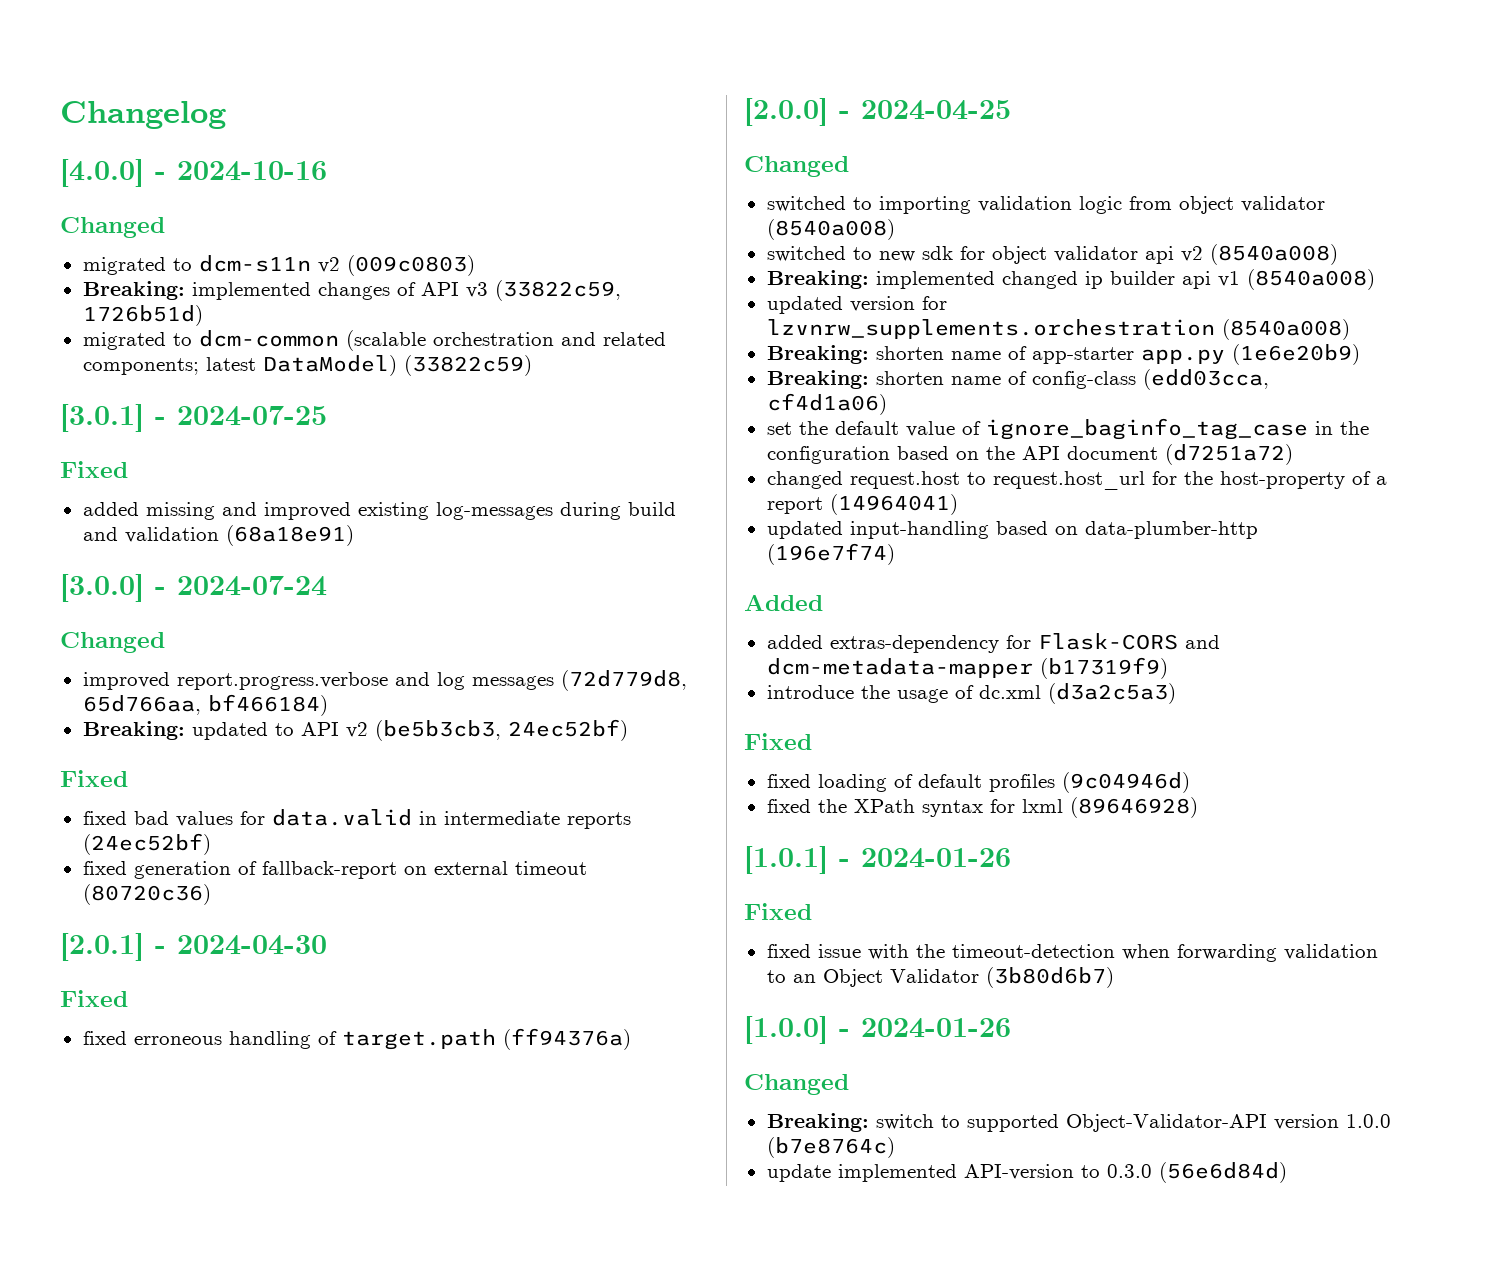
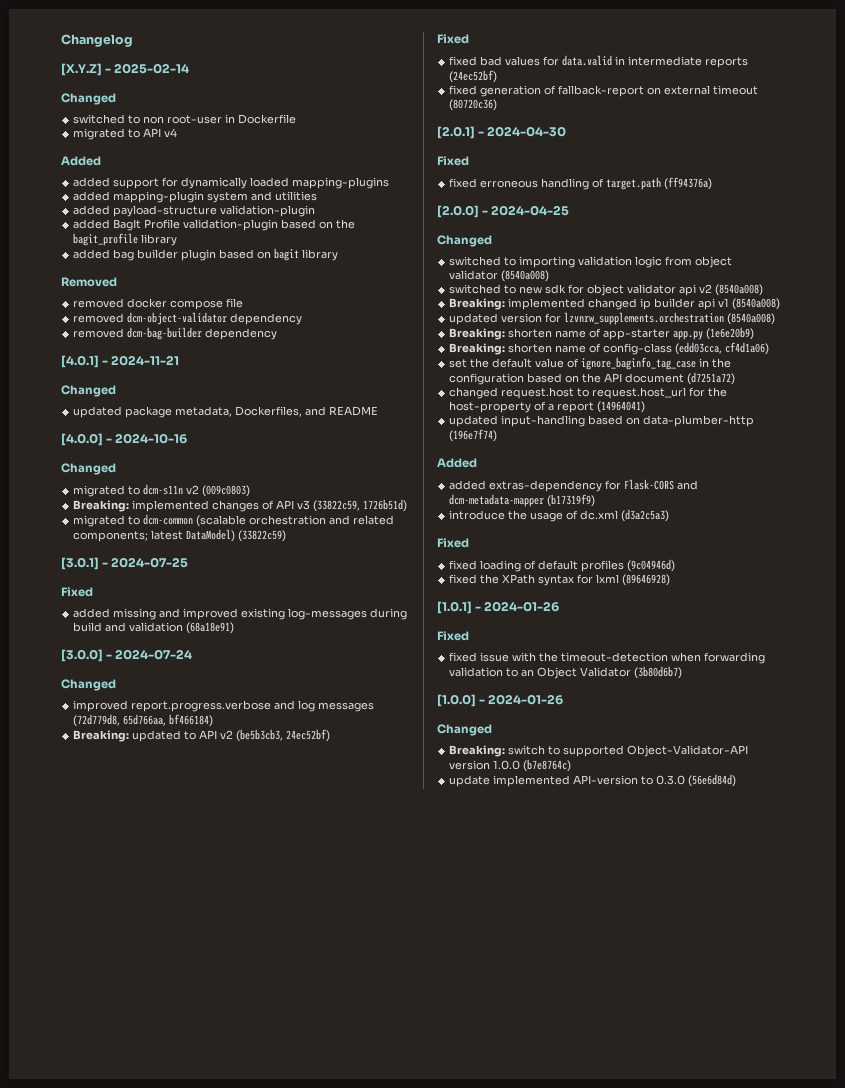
+ [X.Y.Z] - 2025-02-14
+ Changed
+ switched to non root-user in Dockerfile
+ migrated to API v4
+ Added
+ added support for dynamically loaded mapping-plugins
+ added mapping-plugin system and utilities
+ added payload-structure validation-plugin
+ added BagIt Profile validation-plugin based on the bagit_profile library
+ added bag builder plugin based on bagit library
+ Removed
+ removed docker compose file
+ removed dcm-object-validator dependency
+ removed dcm-bag-builder dependency
+ [4.0.1] - 2024-11-21
+ Changed
+ updated package metadata, Dockerfiles, and README

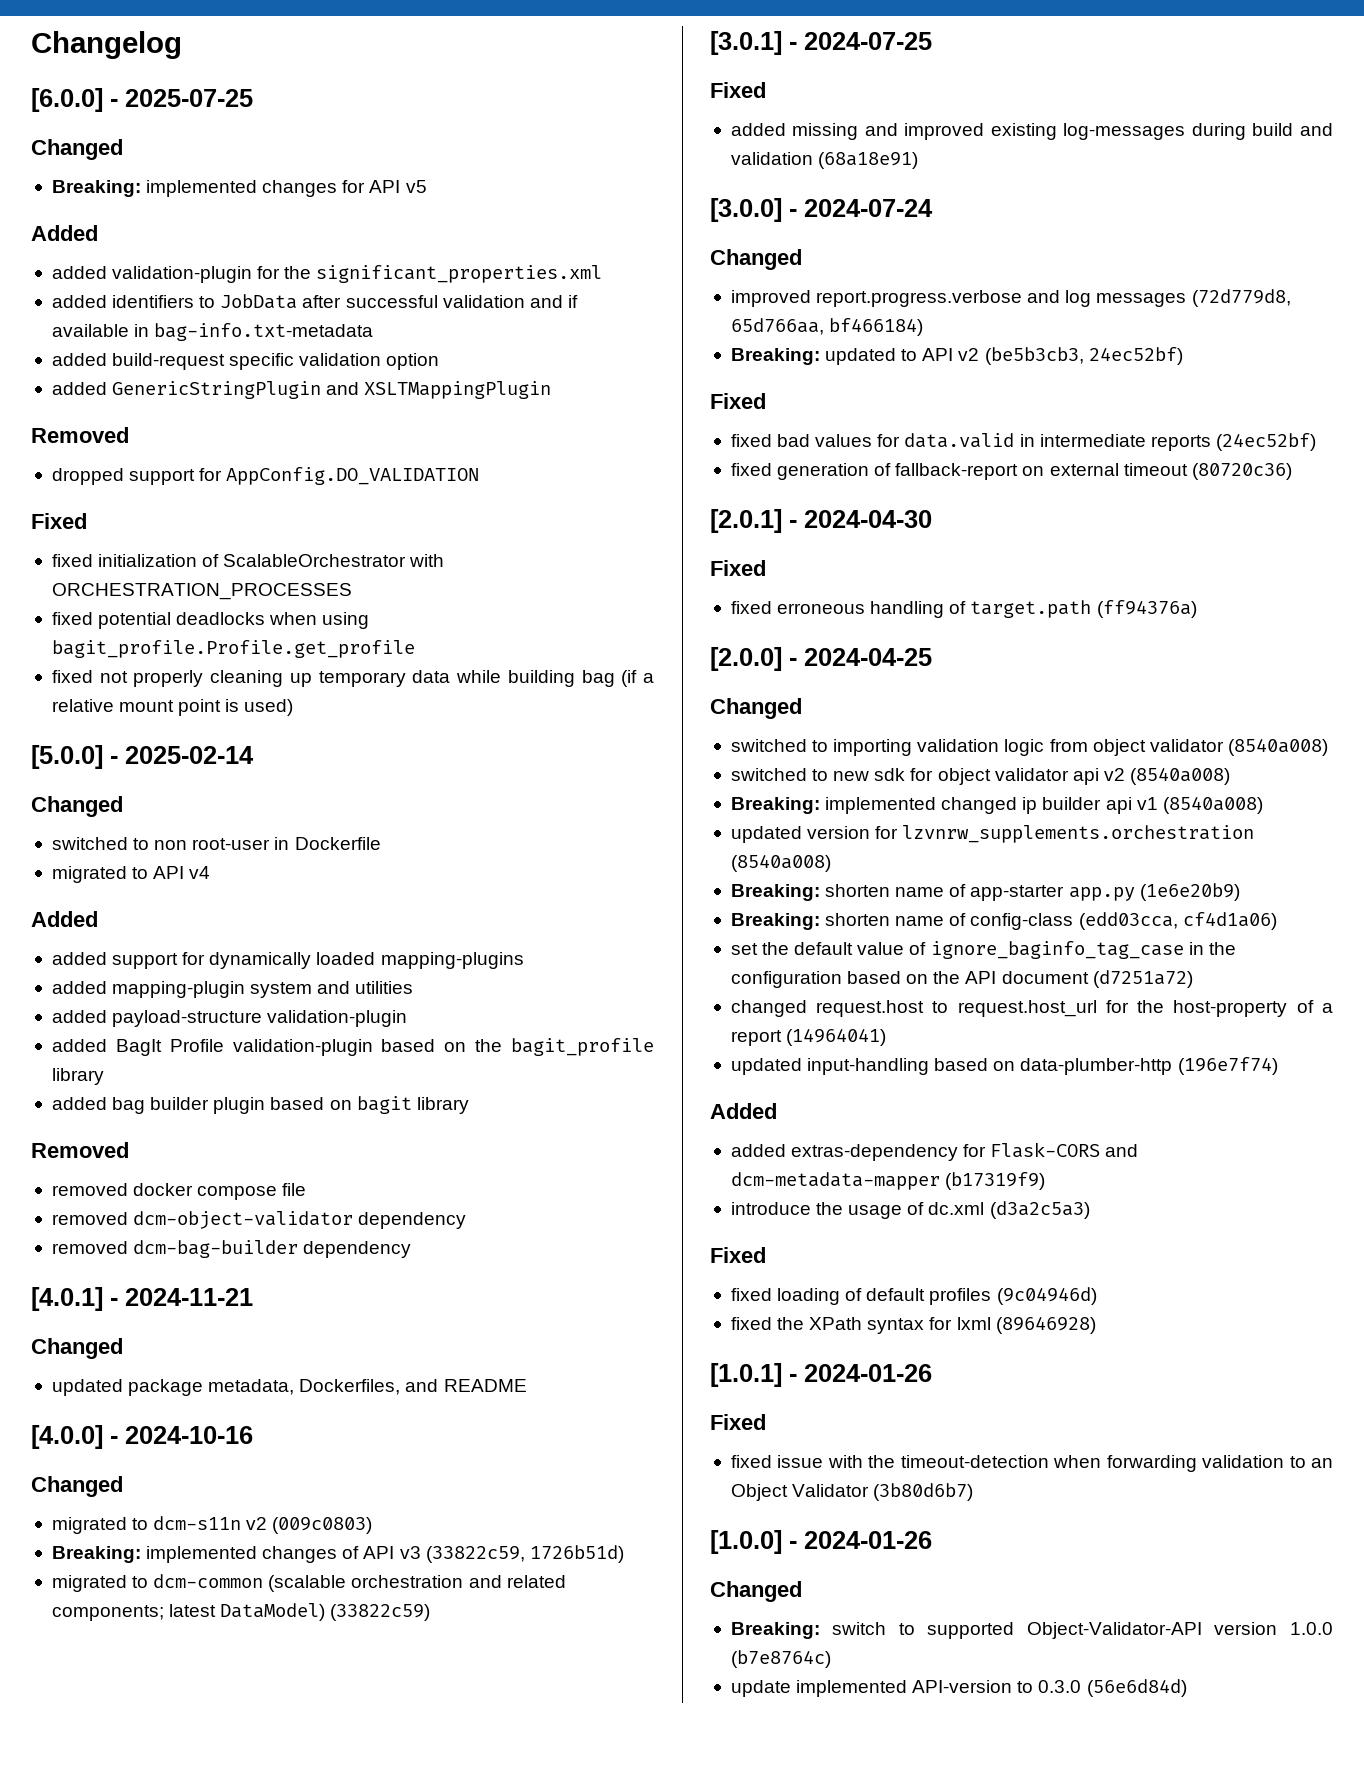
- [X.Y.Z] - 2025-02-14
+ [6.0.0] - 2025-07-25
+ Changed
+ Breaking: implemented changes for API v5
+ Added
+ added validation-plugin for the significant_properties.xml
+ added identifiers to JobData after successful validation and if available in bag-info.txt-metadata
+ added build-request specific validation option
+ added GenericStringPlugin and XSLTMappingPlugin
+ Removed
+ dropped support for AppConfig.DO_VALIDATION
+ Fixed
+ fixed initialization of ScalableOrchestrator with ORCHESTRATION_PROCESSES
+ fixed potential deadlocks when using bagit_profile.Profile.get_profile
+ fixed not properly cleaning up temporary data while building bag (if a relative mount point is used)
+ [5.0.0] - 2025-02-14

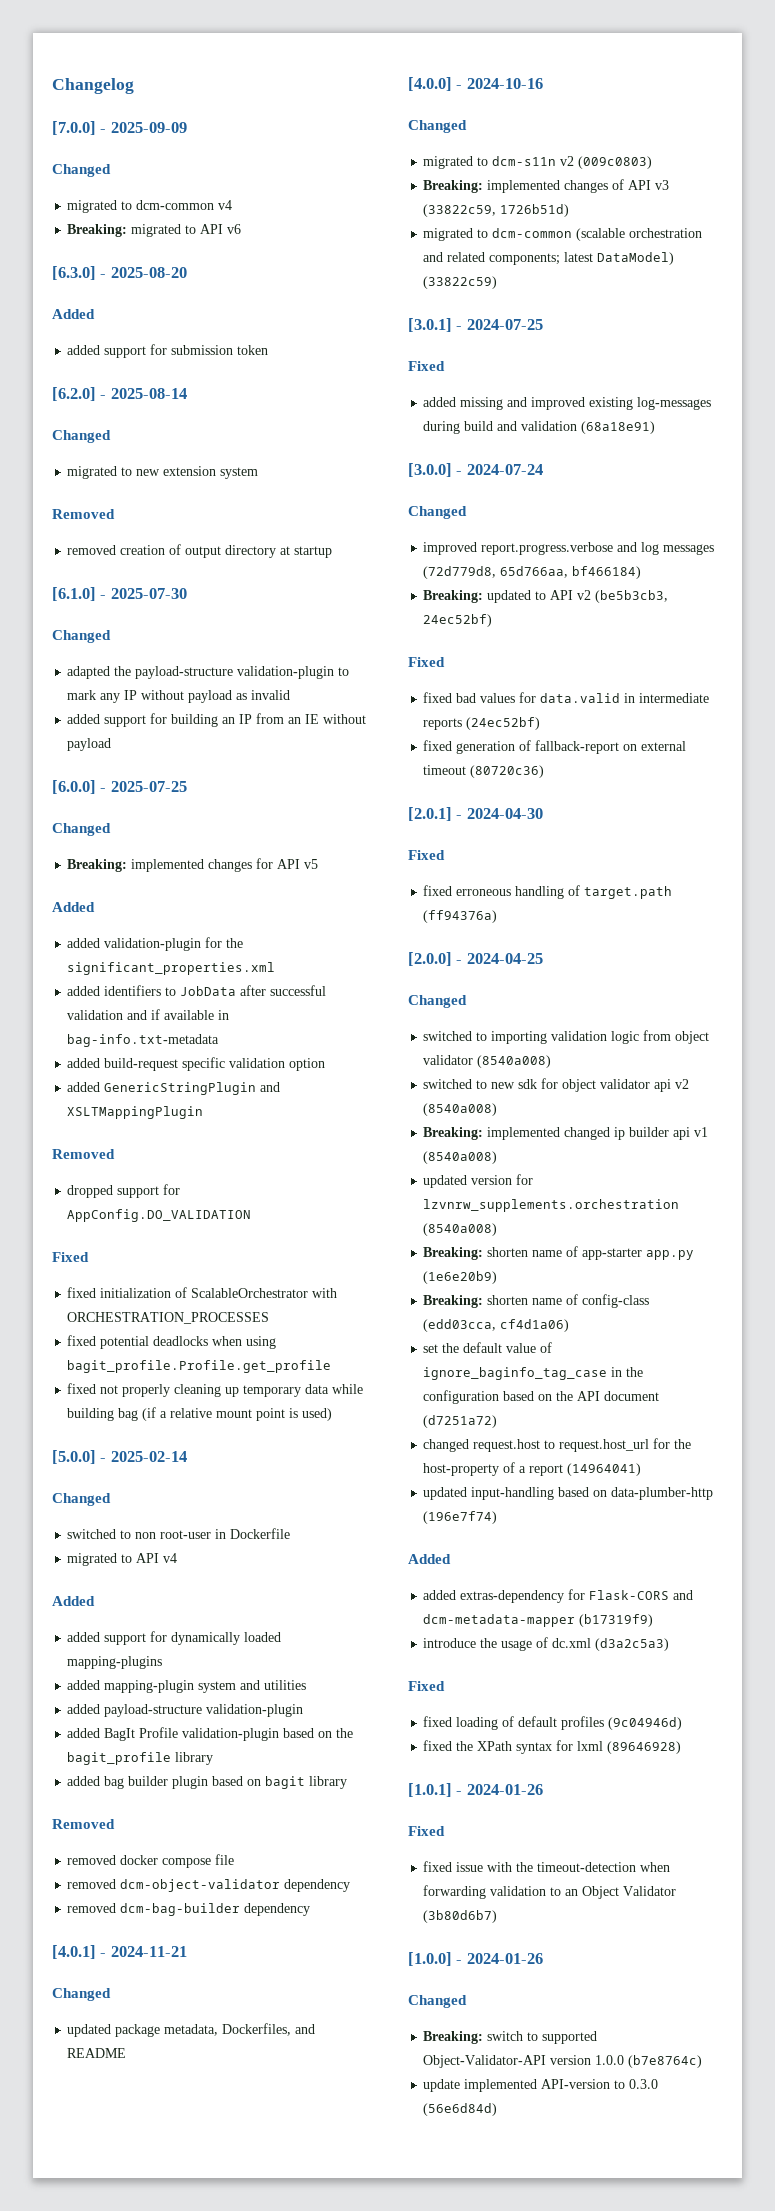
+ [7.0.0] - 2025-09-09
+ Changed
+ migrated to dcm-common v4
+ Breaking: migrated to API v6
+ [6.3.0] - 2025-08-20
+ Added
+ added support for submission token
+ [6.2.0] - 2025-08-14
+ Changed
+ migrated to new extension system
+ Removed
+ removed creation of output directory at startup
+ [6.1.0] - 2025-07-30
+ Changed
+ adapted the payload-structure validation-plugin to mark any IP without payload as invalid
+ added support for building an IP from an IE without payload

